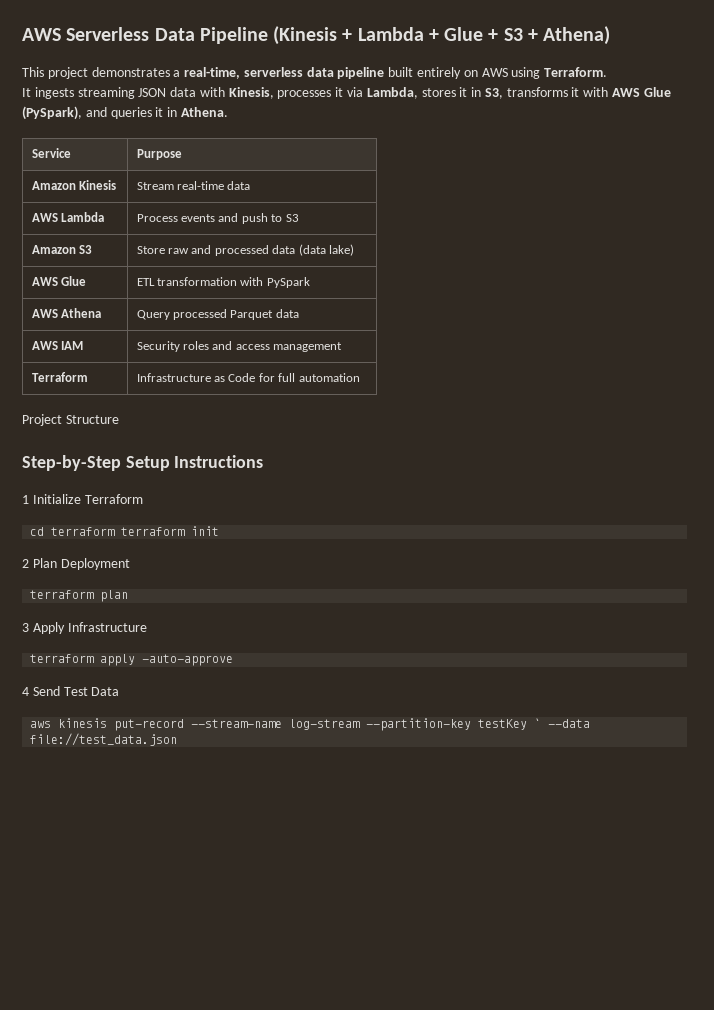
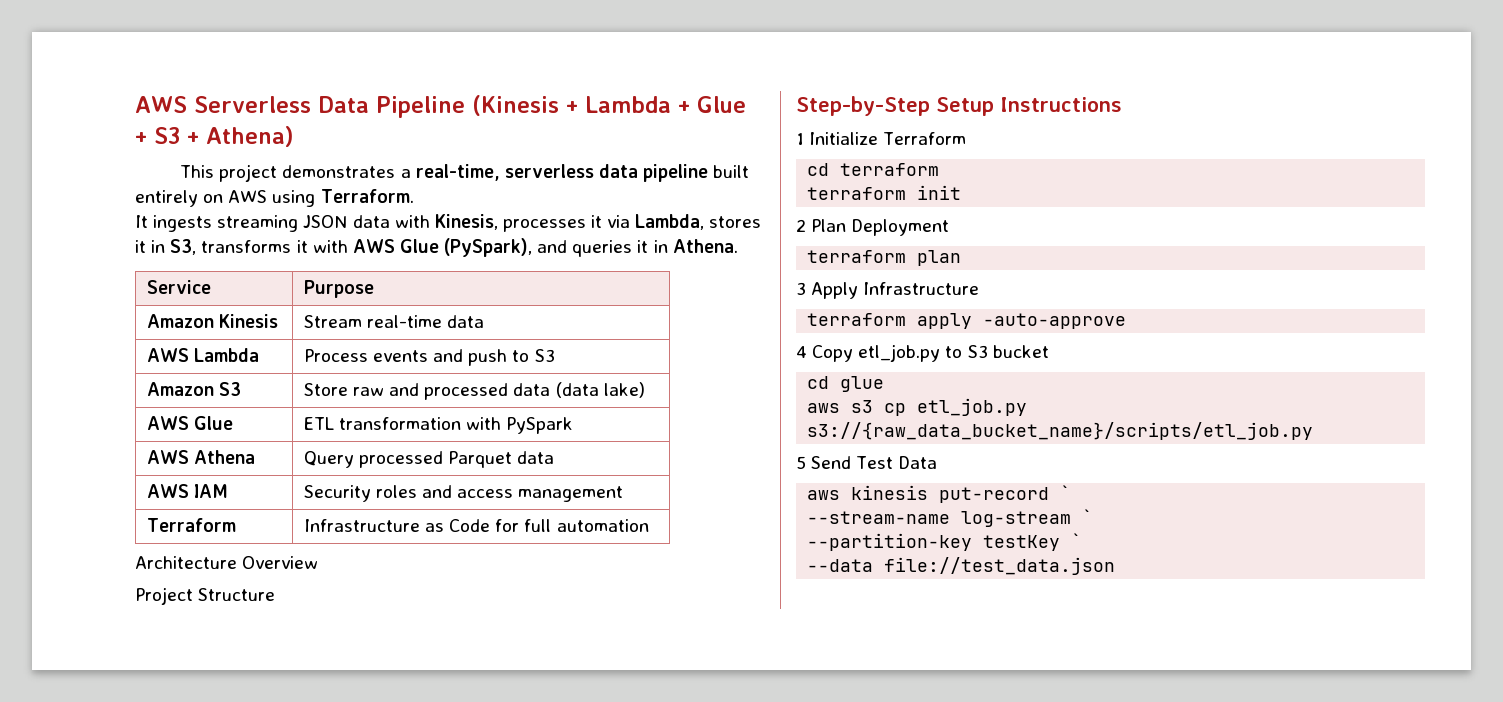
+ Architecture Overview
- cd terraform terraform init
+ cd terraform
+ terraform init
- 4 Send Test Data
+ 4 Copy etl_job.py to S3 bucket
+ cd glue
+ aws s3 cp etl_job.py s3://{raw_data_bucket_name}/scripts/etl_job.py
+ 5 Send Test Data
- aws kinesis put-record --stream-name log-stream --partition-key testKey ` --data file://test_data.json
+ aws kinesis put-record `
+ --stream-name log-stream `
+ --partition-key testKey `
+ --data file://test_data.json

